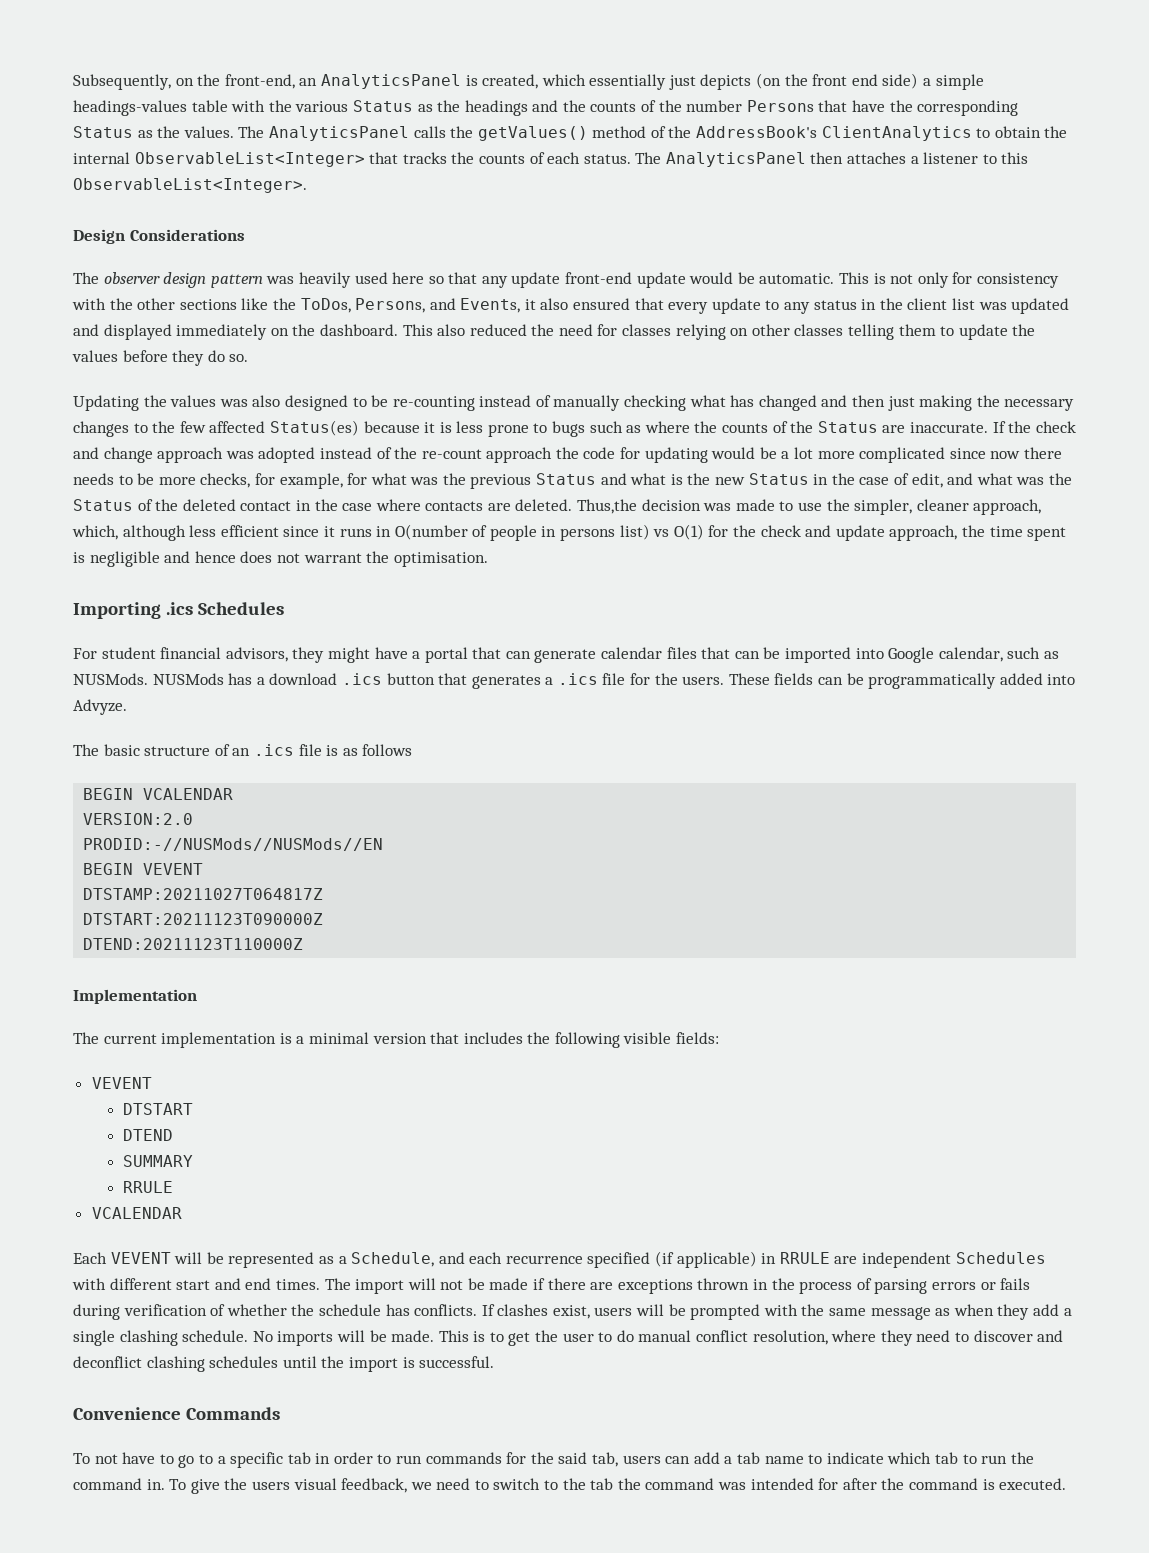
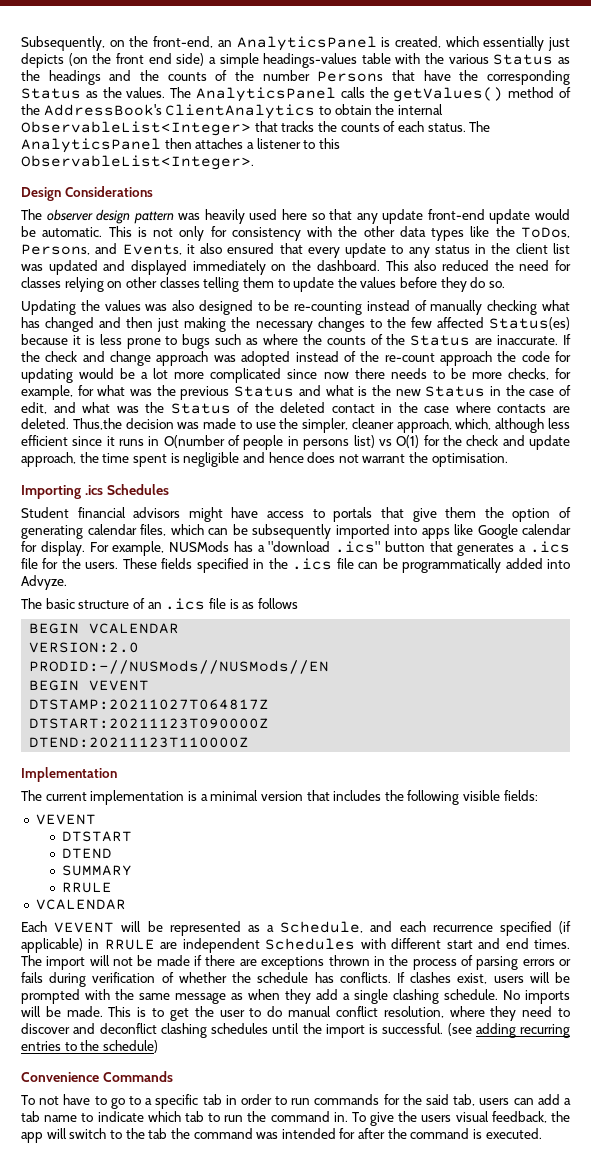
- This is not only for consistency with the other sections like the ToDos, Persons, and Events, it also ensured that every update to any status in the client list was updated and displayed immediately on the dashboard.
+ This is not only for consistency with the other data types like the ToDos, Persons, and Events, it also ensured that every update to any status in the client list was updated and displayed immediately on the dashboard.
- For student financial advisors, they might have a portal that can generate calendar files that can be imported into Google calendar, such as NUSMods. NUSMods has a download .ics button that generates a .ics file for the users.
+ Student financial advisors might have access to portals that give them the option of generating calendar files, which can be subsequently imported into apps like Google calendar for display. For example, NUSMods has a "download .ics" button that generates a .ics file for the users.
- These fields can be programmatically added into Advyze.
+ These fields specified in the .ics file can be programmatically added into Advyze.
+ (see adding recurring entries to the schedule)
- To give the users visual feedback, we need to switch to the tab the command was intended for after the command is executed.
+ To give the users visual feedback, the app will switch to the tab the command was intended for after the command is executed.

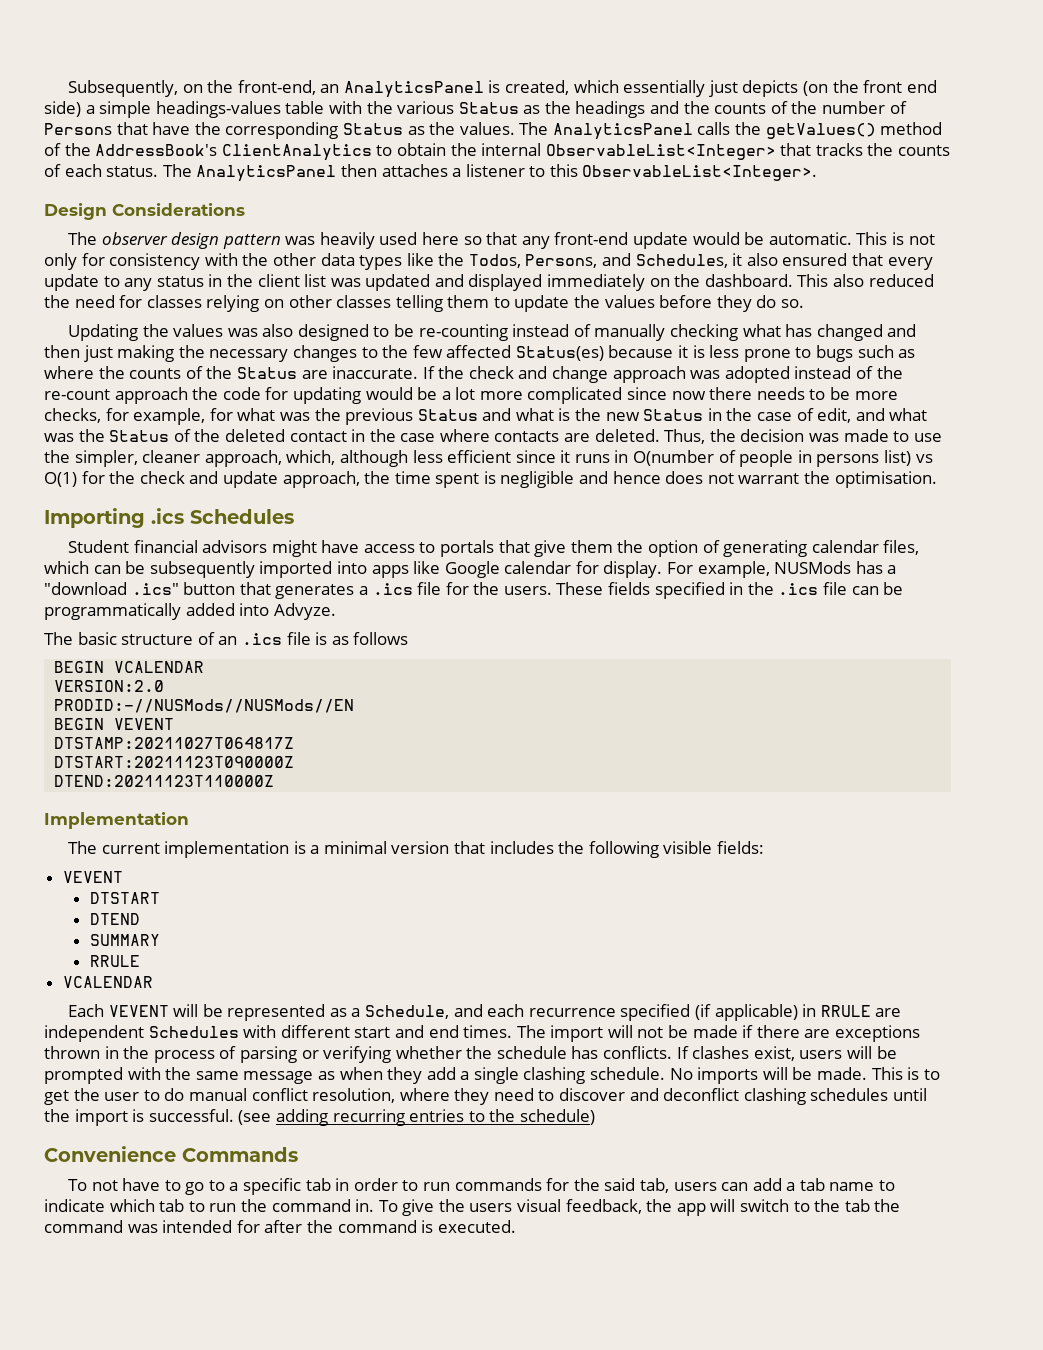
- Subsequently, on the front-end, an AnalyticsPanel is created, which essentially just depicts (on the front end side) a simple headings-values table with the various Status as the headings and the counts of the number Persons that have the corresponding Status as the values.
+ Subsequently, on the front-end, an AnalyticsPanel is created, which essentially just depicts (on the front end side) a simple headings-values table with the various Status as the headings and the counts of the number of Persons that have the corresponding Status as the values.
- The observer design pattern was heavily used here so that any update front-end update would be automatic.
+ The observer design pattern was heavily used here so that any front-end update would be automatic.
- This is not only for consistency with the other data types like the ToDos, Persons, and Events, it also ensured that every update to any status in the client list was updated and displayed immediately on the dashboard.
+ This is not only for consistency with the other data types like the Todos, Persons, and Schedules, it also ensured that every update to any status in the client list was updated and displayed immediately on the dashboard.
- Thus,the decision was made to use the simpler, cleaner approach, which, although less efficient since it runs in O(number of people in persons list) vs O(1) for the check and update approach, the time spent is negligible and hence does not warrant the optimisation.
+ Thus, the decision was made to use the simpler, cleaner approach, which, although less efficient since it runs in O(number of people in persons list) vs O(1) for the check and update approach, the time spent is negligible and hence does not warrant the optimisation.
- The import will not be made if there are exceptions thrown in the process of parsing errors or fails during verification of whether the schedule has conflicts.
+ The import will not be made if there are exceptions thrown in the process of parsing or verifying whether the schedule has conflicts.

